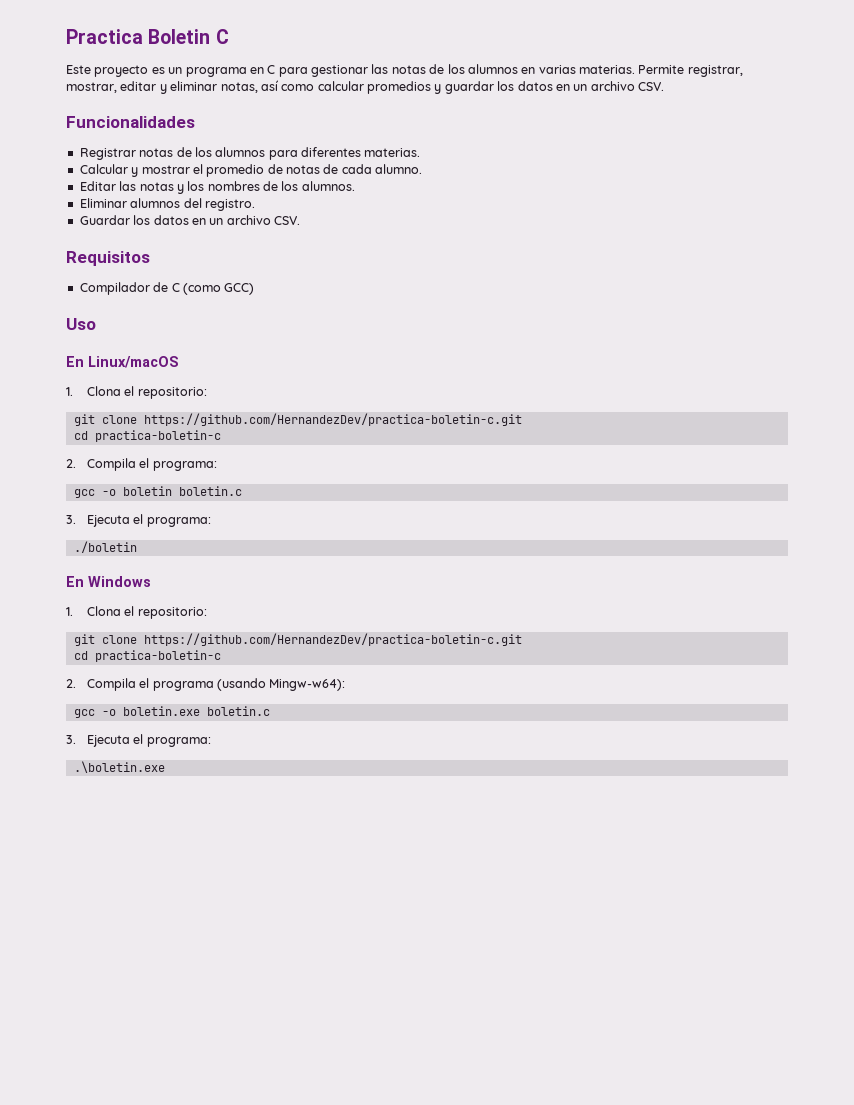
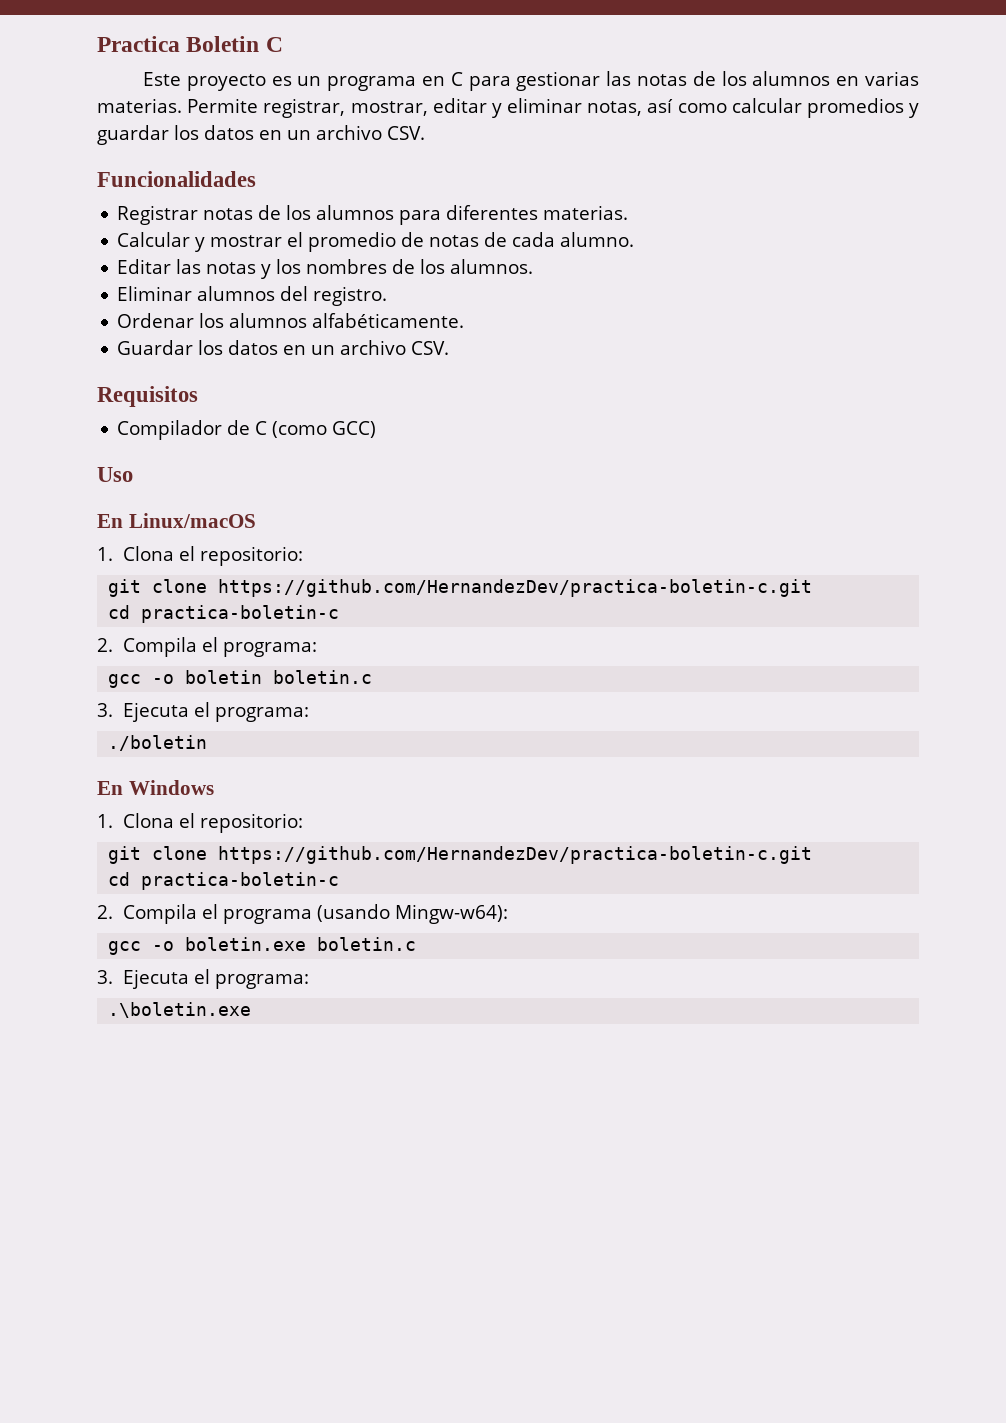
+ Ordenar los alumnos alfabéticamente.

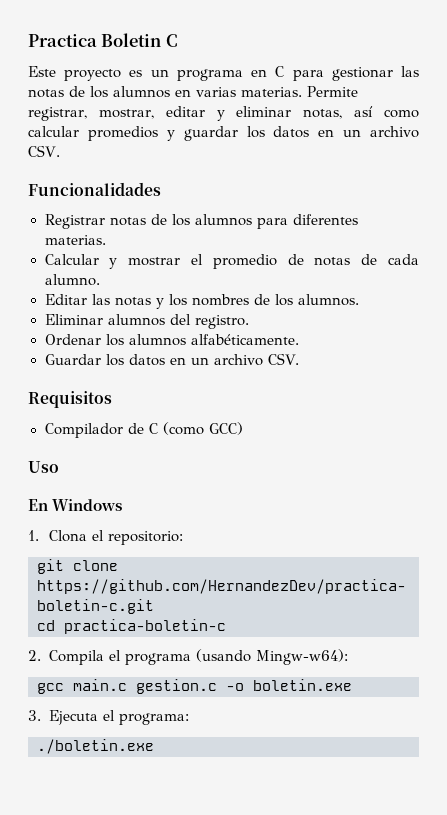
- En Linux/macOS
- 1. Clona el repositorio:
- git clone https://github.com/HernandezDev/practica-boletin-c.git
- cd practica-boletin-c
- 2. Compila el programa:
- gcc -o boletin boletin.c
- 3. Ejecuta el programa:
- ./boletin
- gcc -o boletin.exe boletin.c
+ gcc main.c gestion.c -o boletin.exe
  3. Ejecuta el programa:
- .\boletin.exe
+ ./boletin.exe

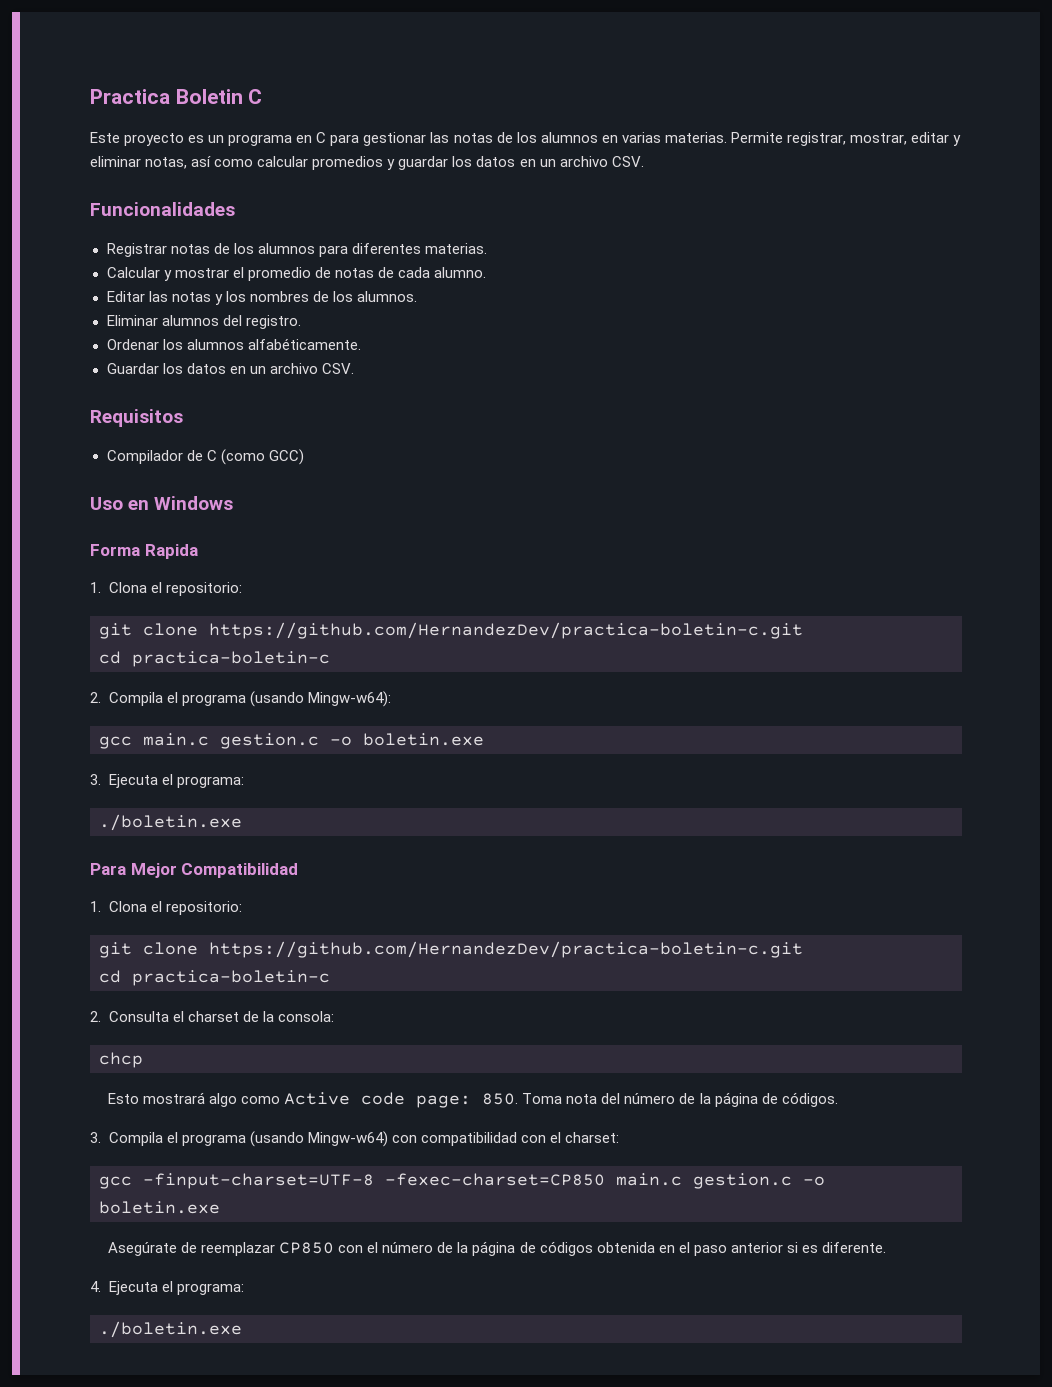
- Uso
- En Windows
+ Uso en Windows
+ Forma Rapida
+ Para Mejor Compatibilidad
+ 1. Clona el repositorio:
+ git clone https://github.com/HernandezDev/practica-boletin-c.git
+ cd practica-boletin-c
+ 2. Consulta el charset de la consola:
+ chcp
+ Esto mostrará algo como Active code page: 850. Toma nota del número de la página de códigos.
+ 3. Compila el programa (usando Mingw-w64) con compatibilidad con el charset:
+ gcc -finput-charset=UTF-8 -fexec-charset=CP850 main.c gestion.c -o boletin.exe
+ Asegúrate de reemplazar CP850 con el número de la página de códigos obtenida en el paso anterior si es diferente.
+ 4. Ejecuta el programa:
+ ./boletin.exe

